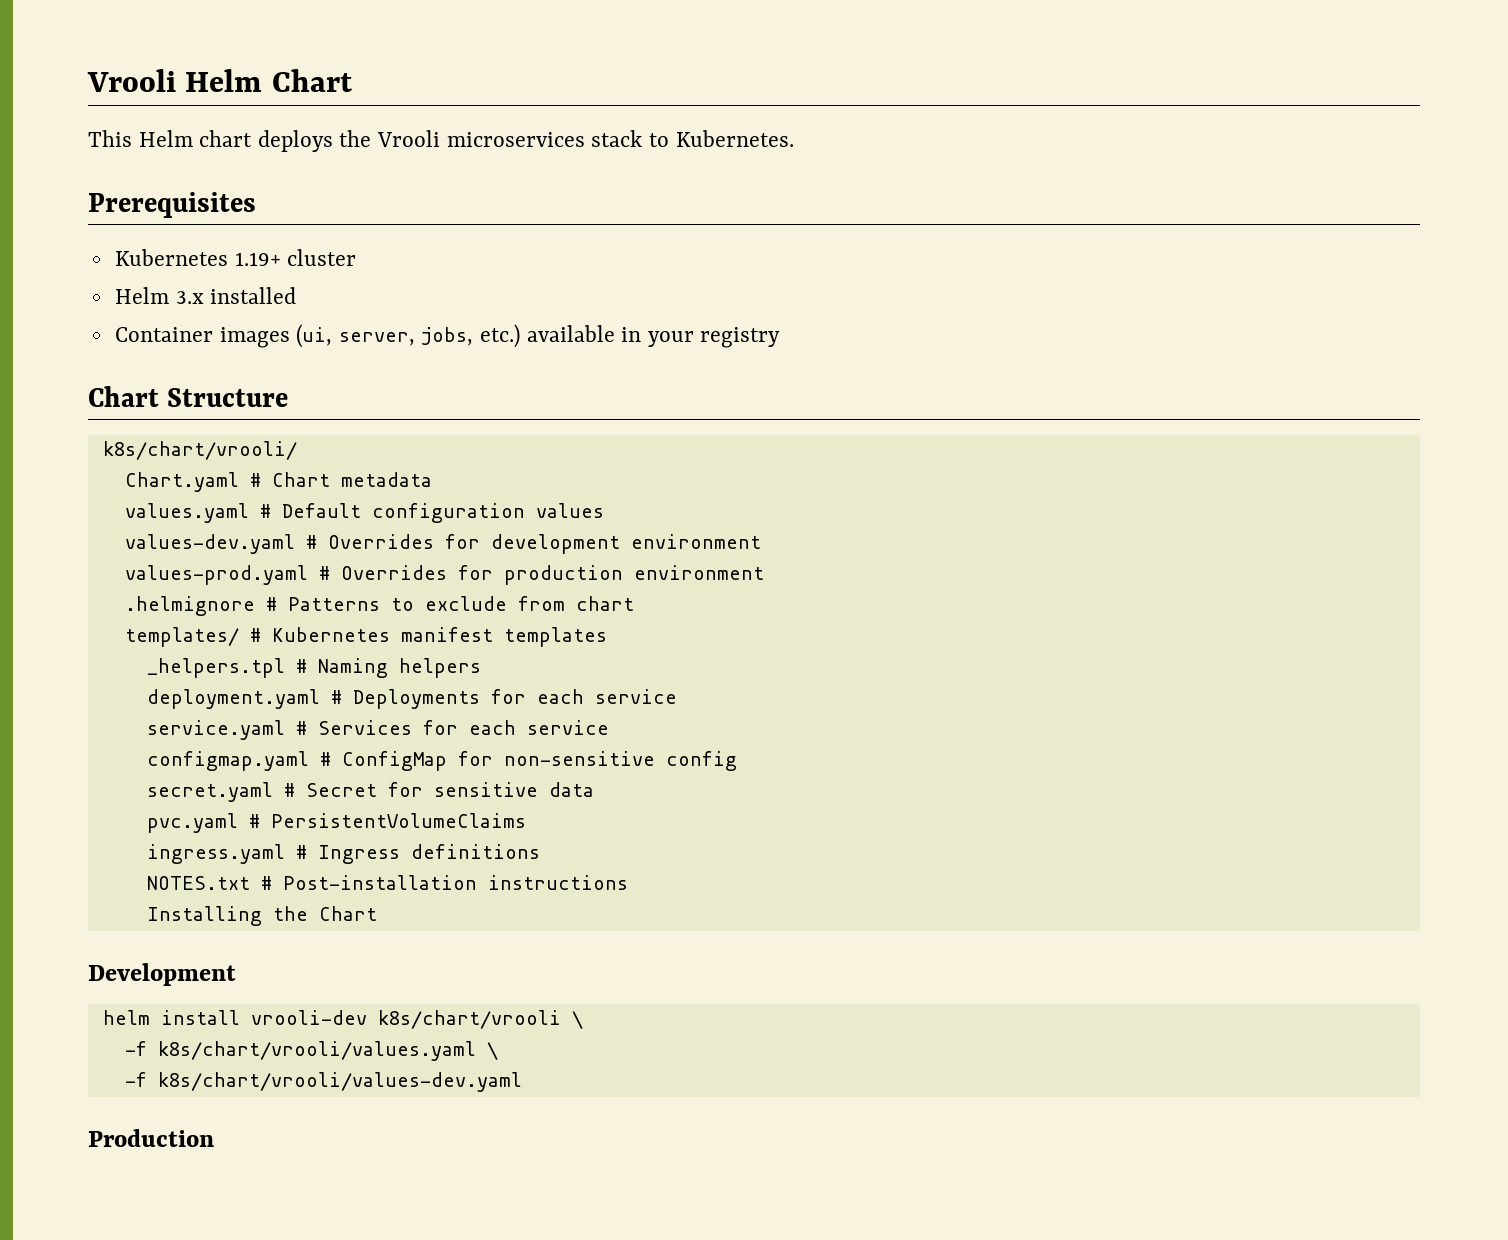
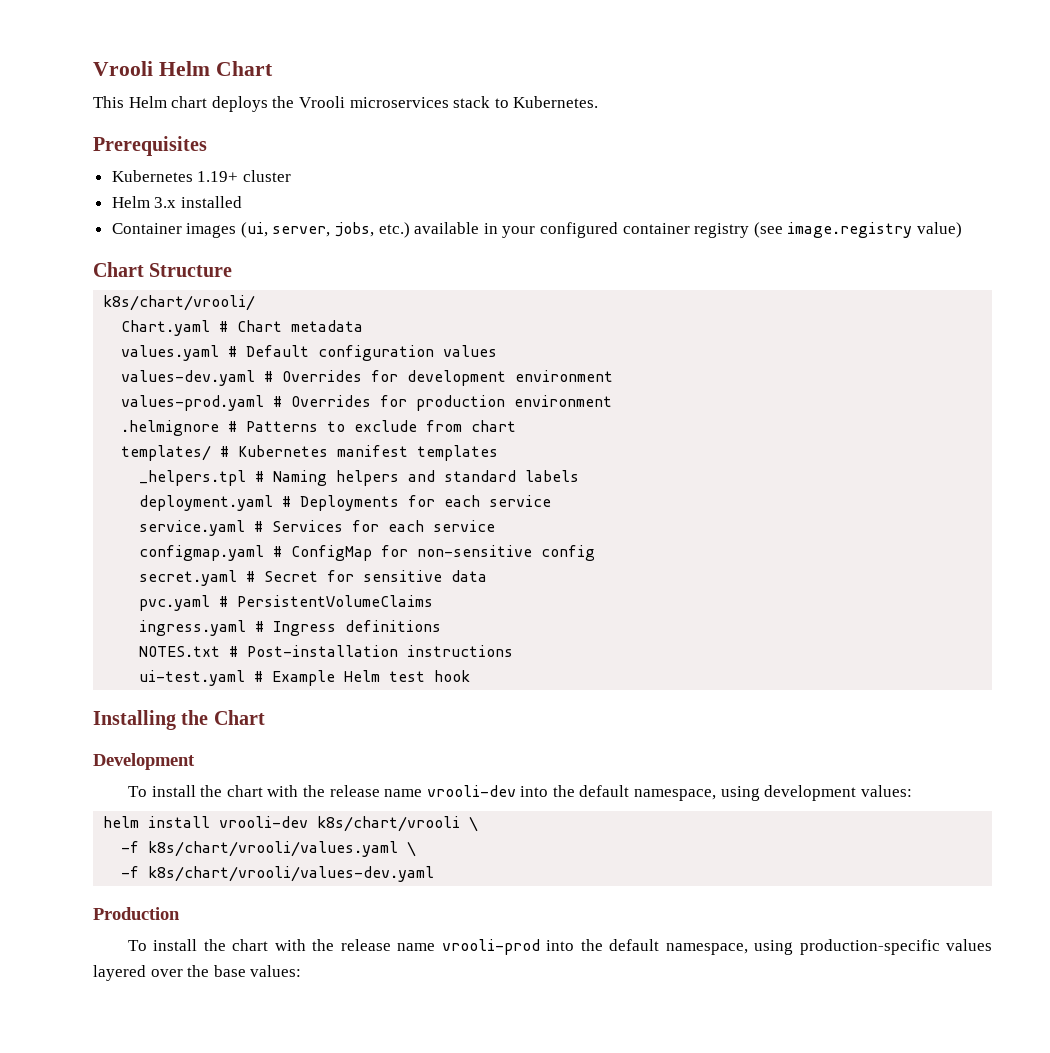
- Container images (ui, server, jobs, etc.) available in your registry
+ Container images (ui, server, jobs, etc.) available in your configured container registry (see image.registry value)
- _helpers.tpl # Naming helpers
+ _helpers.tpl # Naming helpers and standard labels
+ ui-test.yaml # Example Helm test hook
  Installing the Chart
  Development
+ To install the chart with the release name vrooli-dev into the default namespace, using development values:
+ To install the chart with the release name vrooli-prod into the default namespace, using production-specific values layered over the base values:

